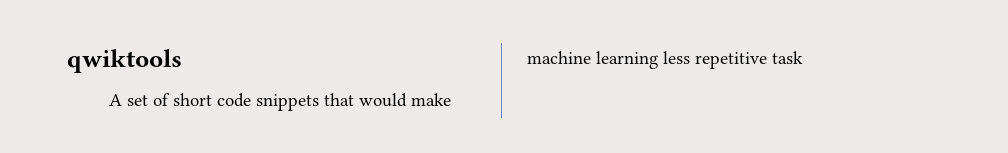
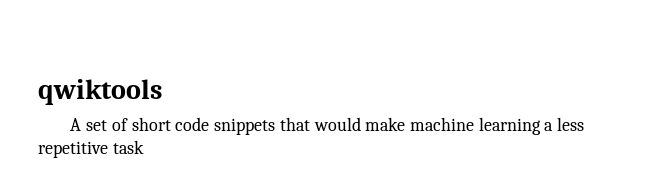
- A set of short code snippets that would make machine learning less repetitive task
+ A set of short code snippets that would make machine learning a less repetitive task

